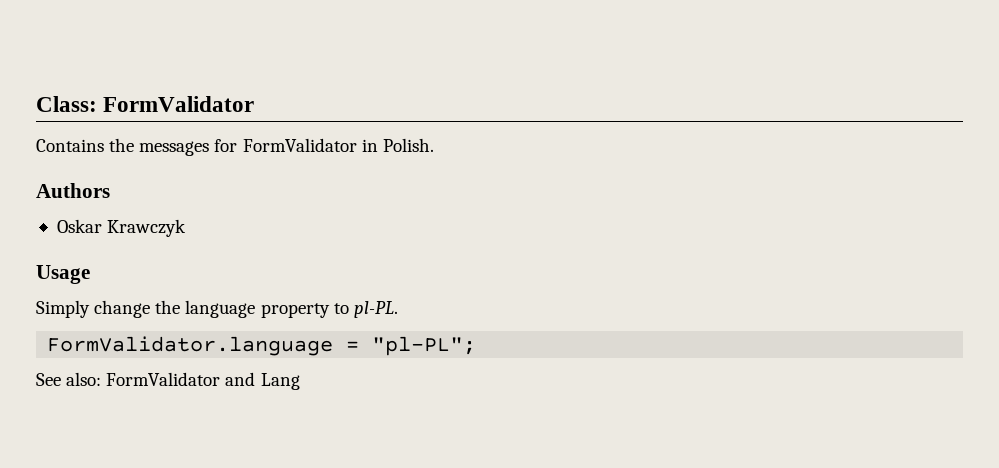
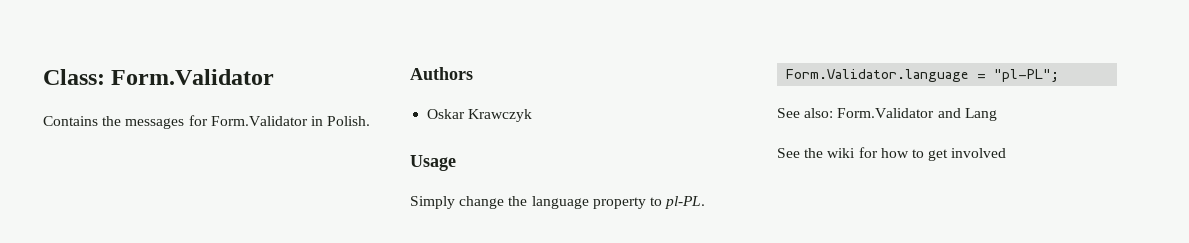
- Class: FormValidator
+ Class: Form.Validator
- Contains the messages for FormValidator in Polish.
+ Contains the messages for Form.Validator in Polish.
- FormValidator.language = "pl-PL";
+ Form.Validator.language = "pl-PL";
- See also: FormValidator and Lang
+ See also: Form.Validator and Lang
+ See the wiki for how to get involved

